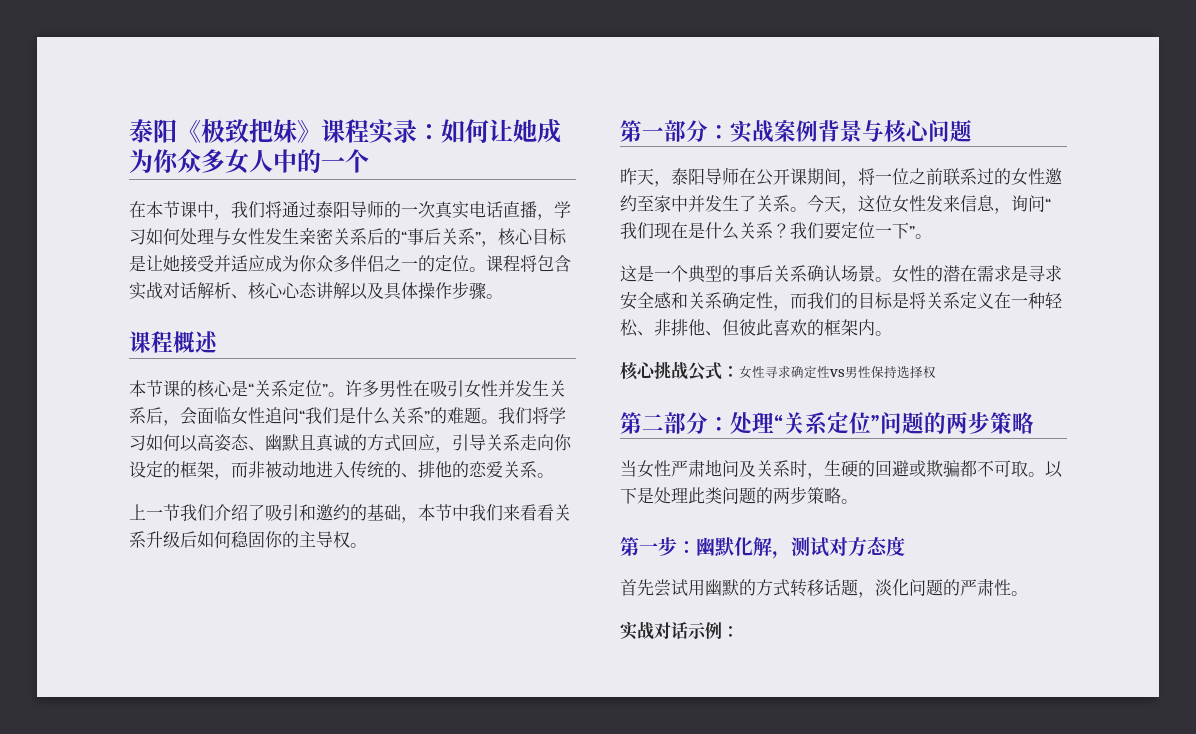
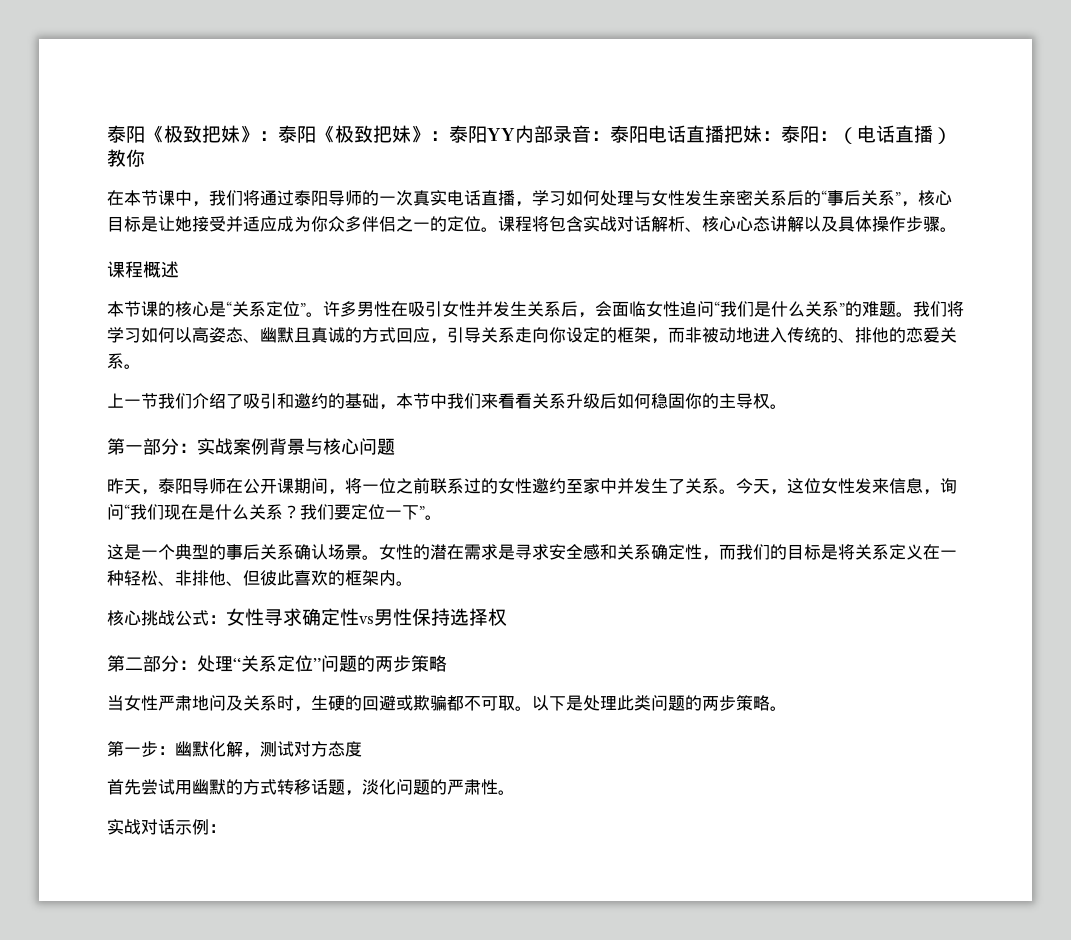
- 泰阳《极致把妹》课程实录：如何让她成为你众多女人中的一个
+ 泰阳《极致把妹》：泰阳《极致把妹》：泰阳YY内部录音：泰阳电话直播把妹：泰阳：（电话直播）教你

